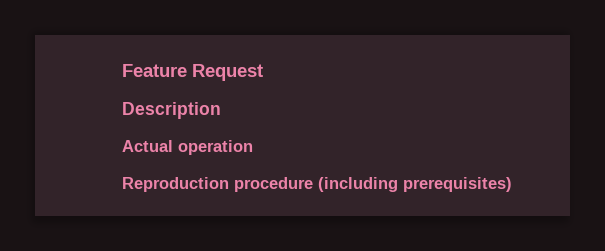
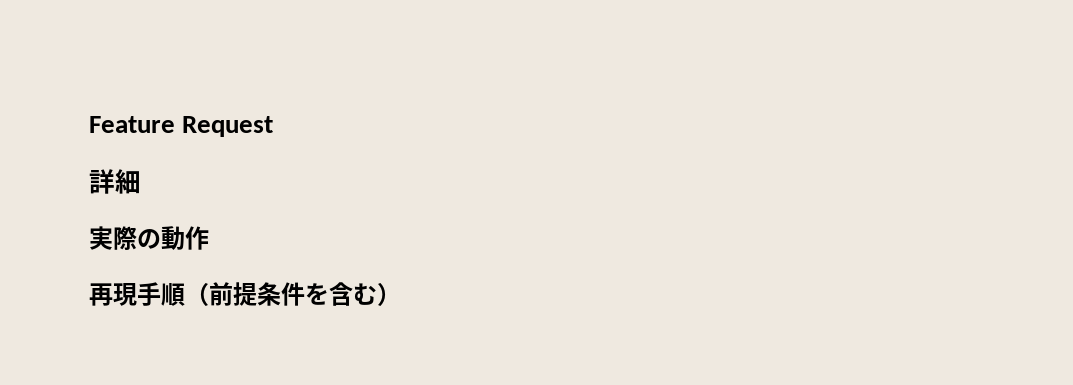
- Description
- Actual operation
- Reproduction procedure (including prerequisites)
+ 詳細
+ 実際の動作
+ 再現手順（前提条件を含む）

